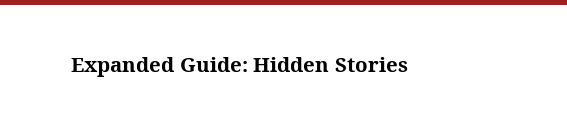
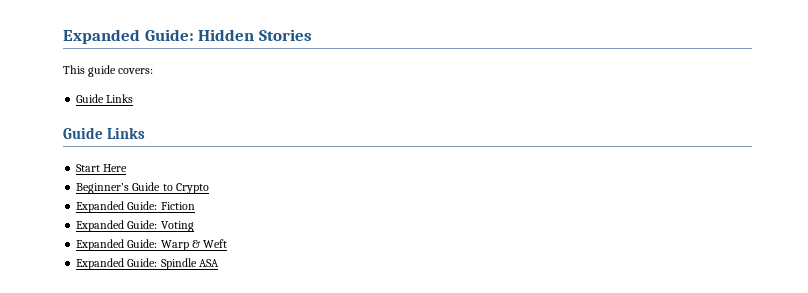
+ This guide covers:
+ Guide Links
+ Guide Links
+ Start Here
+ Beginner’s Guide to Crypto
+ Expanded Guide: Fiction
+ Expanded Guide: Voting
+ Expanded Guide: Warp & Weft
+ Expanded Guide: Spindle ASA

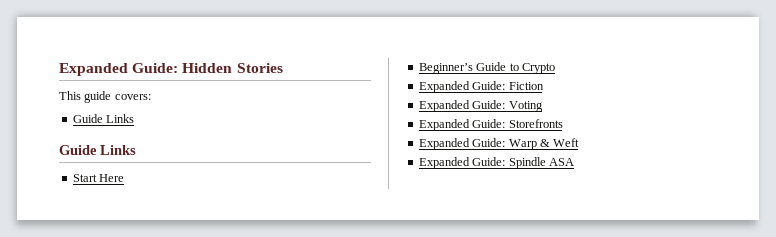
+ Expanded Guide: Storefronts

